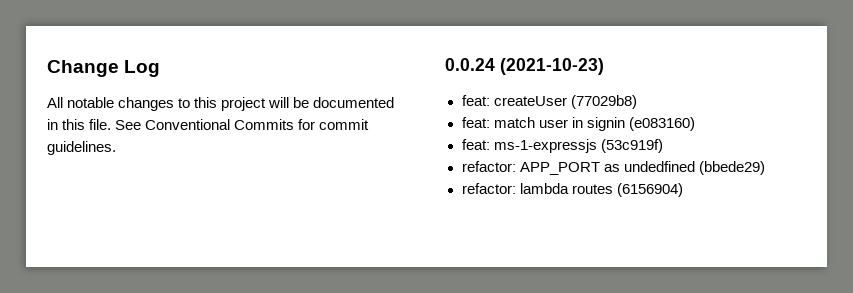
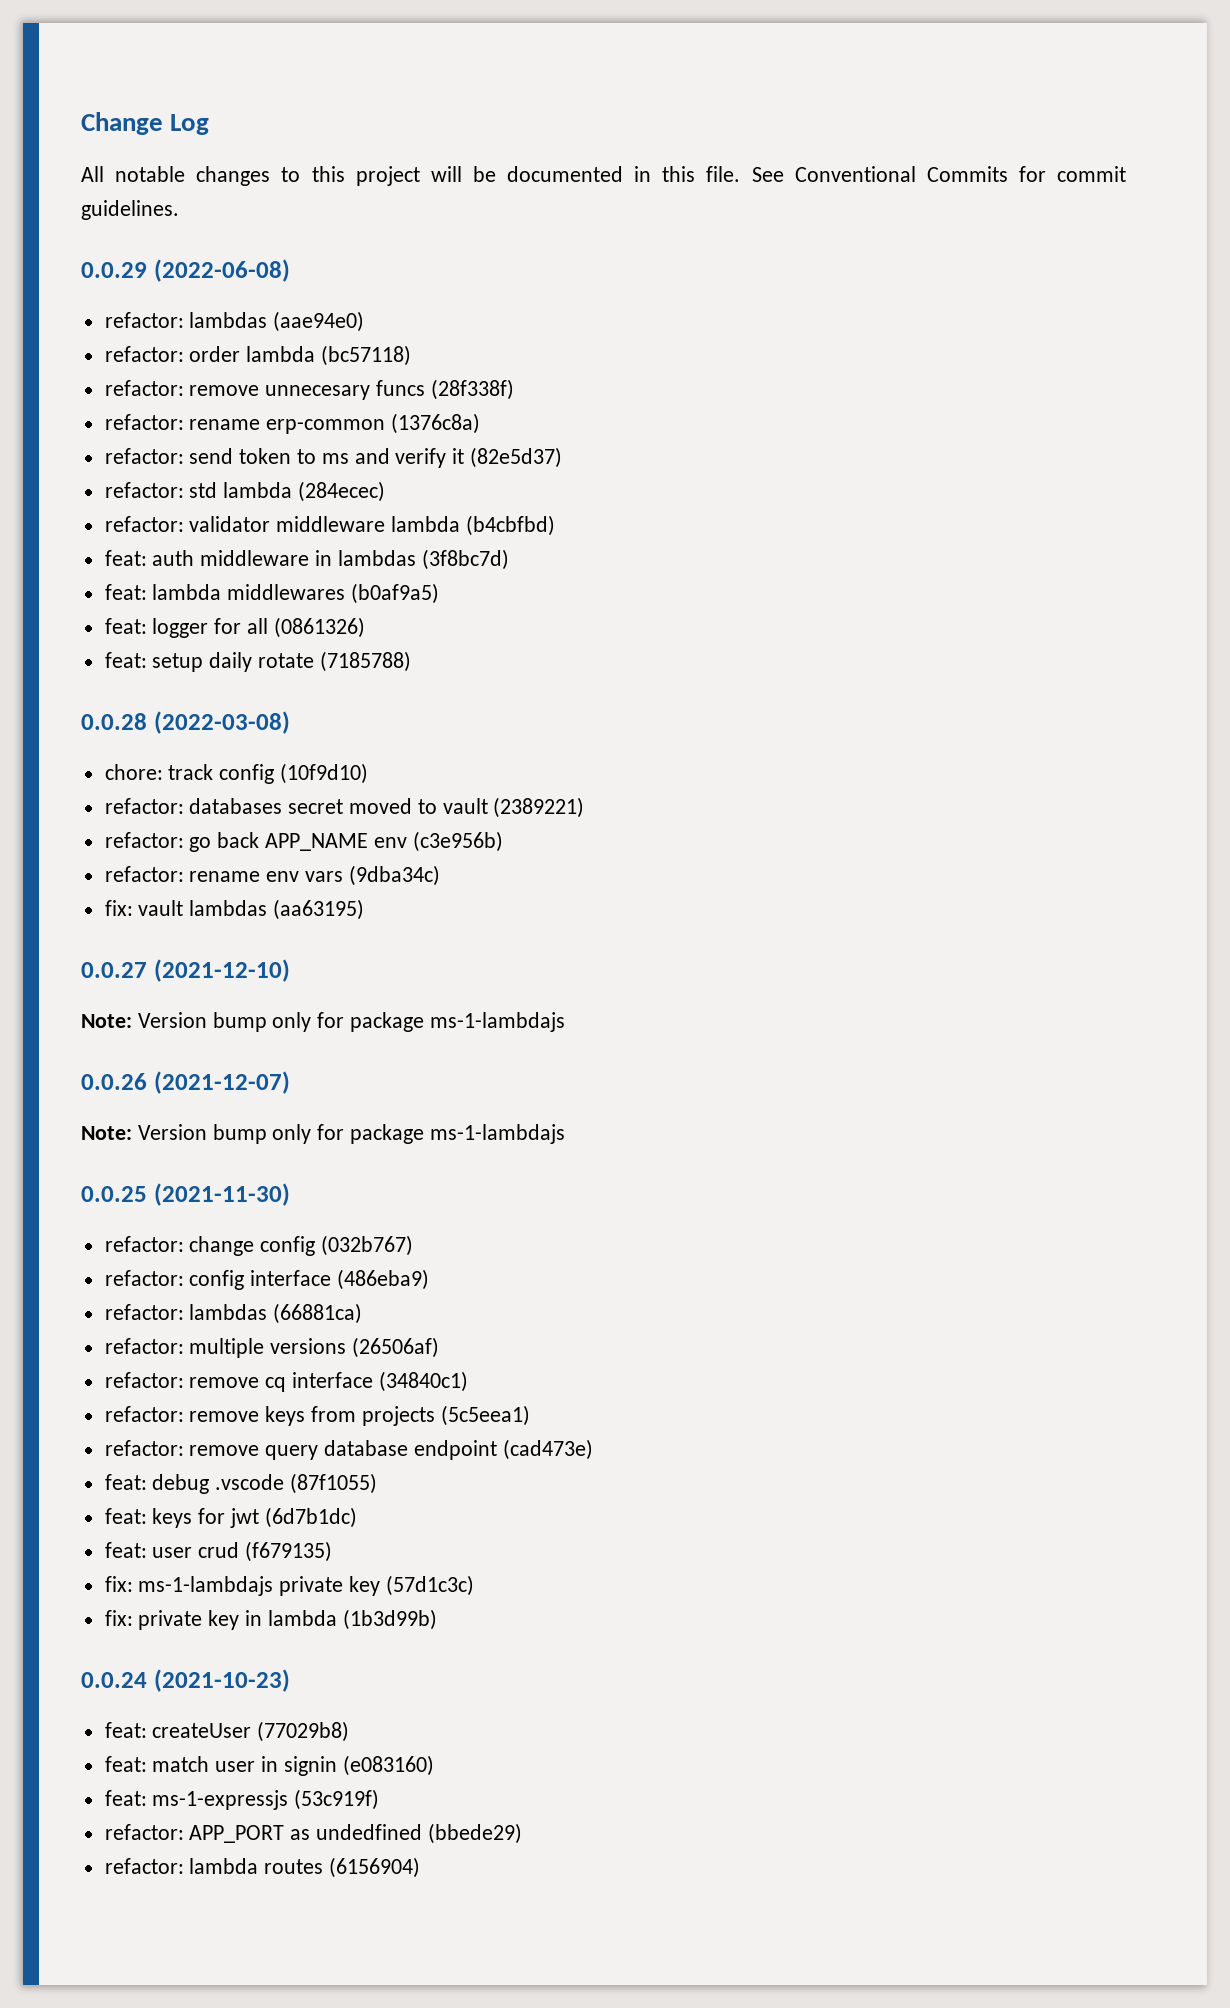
+ 0.0.29 (2022-06-08)
+ refactor: lambdas (aae94e0)
+ refactor: order lambda (bc57118)
+ refactor: remove unnecesary funcs (28f338f)
+ refactor: rename erp-common (1376c8a)
+ refactor: send token to ms and verify it (82e5d37)
+ refactor: std lambda (284ecec)
+ refactor: validator middleware lambda (b4cbfbd)
+ feat: auth middleware in lambdas (3f8bc7d)
+ feat: lambda middlewares (b0af9a5)
+ feat: logger for all (0861326)
+ feat: setup daily rotate (7185788)
+ 0.0.28 (2022-03-08)
+ chore: track config (10f9d10)
+ refactor: databases secret moved to vault (2389221)
+ refactor: go back APP_NAME env (c3e956b)
+ refactor: rename env vars (9dba34c)
+ fix: vault lambdas (aa63195)
+ 0.0.27 (2021-12-10)
+ Note: Version bump only for package ms-1-lambdajs
+ 0.0.26 (2021-12-07)
+ Note: Version bump only for package ms-1-lambdajs
+ 0.0.25 (2021-11-30)
+ refactor: change config (032b767)
+ refactor: config interface (486eba9)
+ refactor: lambdas (66881ca)
+ refactor: multiple versions (26506af)
+ refactor: remove cq interface (34840c1)
+ refactor: remove keys from projects (5c5eea1)
+ refactor: remove query database endpoint (cad473e)
+ feat: debug .vscode (87f1055)
+ feat: keys for jwt (6d7b1dc)
+ feat: user crud (f679135)
+ fix: ms-1-lambdajs private key (57d1c3c)
+ fix: private key in lambda (1b3d99b)

